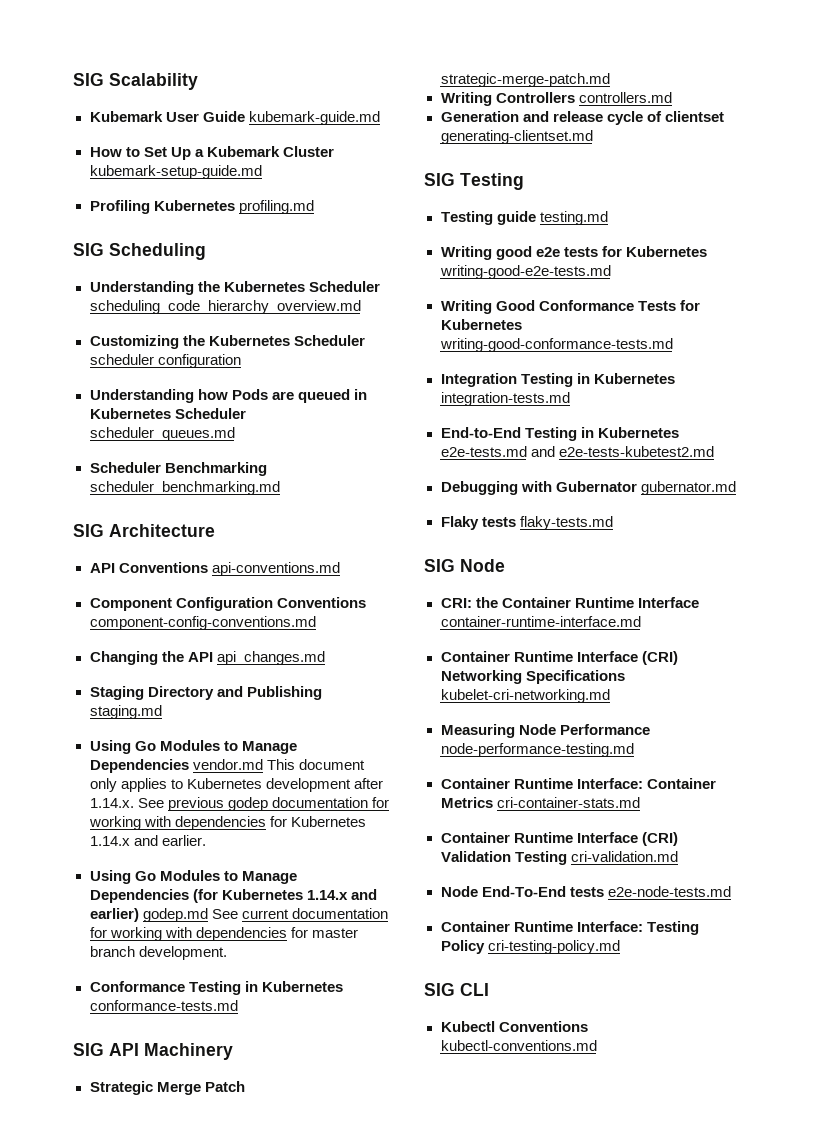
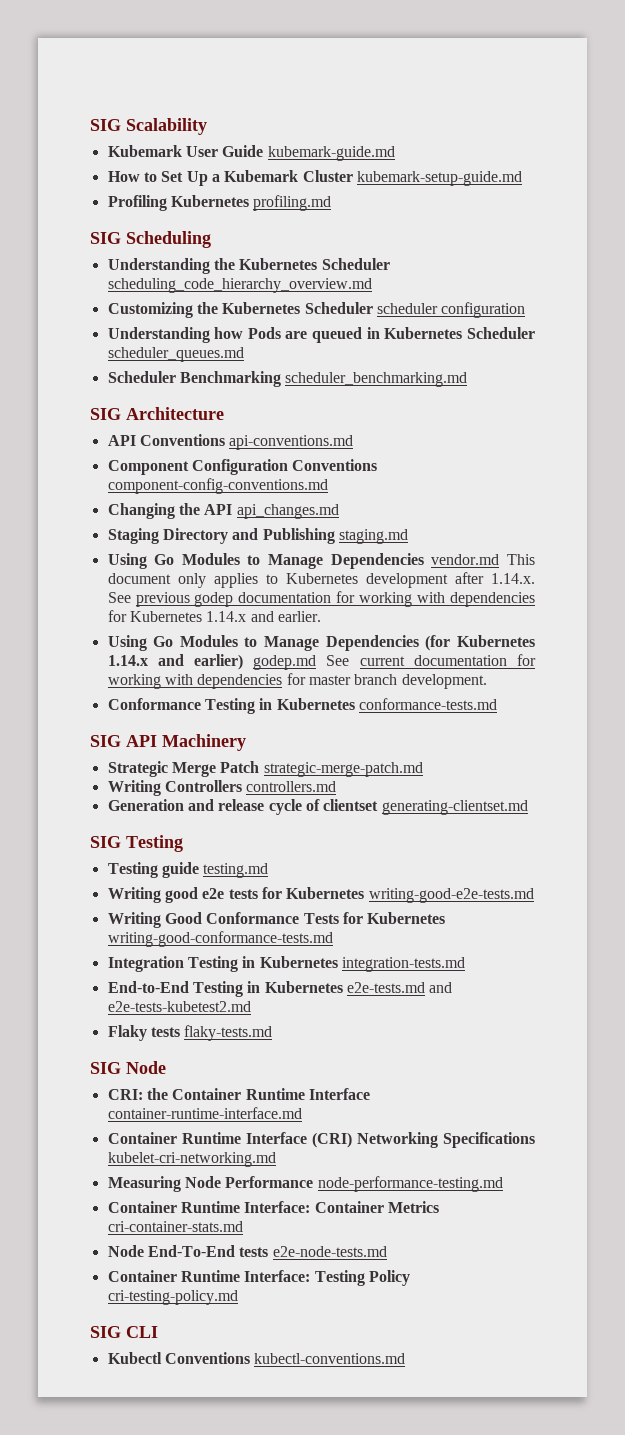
- Debugging with Gubernator gubernator.md
- Container Runtime Interface (CRI) Validation Testing cri-validation.md

